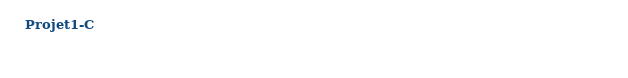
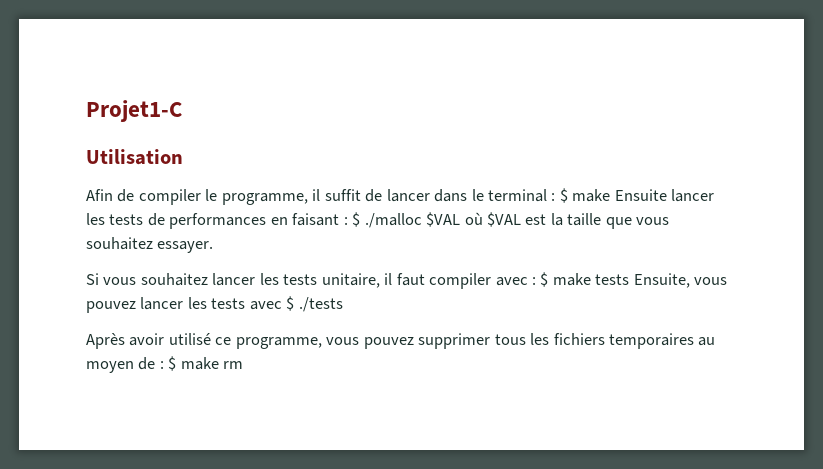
+ Utilisation
+ Afin de compiler le programme, il suffit de lancer dans le terminal : $ make Ensuite lancer les tests de performances en faisant : $ ./malloc $VAL où $VAL est la taille que vous souhaitez essayer.
+ Si vous souhaitez lancer les tests unitaire, il faut compiler avec : $ make tests Ensuite, vous pouvez lancer les tests avec $ ./tests
+ Après avoir utilisé ce programme, vous pouvez supprimer tous les fichiers temporaires au moyen de : $ make rm

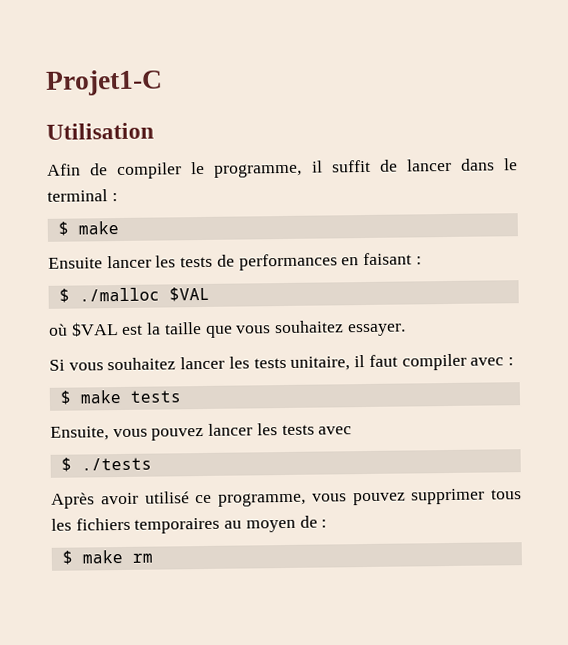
- Afin de compiler le programme, il suffit de lancer dans le terminal : $ make Ensuite lancer les tests de performances en faisant : $ ./malloc $VAL où $VAL est la taille que vous souhaitez essayer.
+ Afin de compiler le programme, il suffit de lancer dans le terminal :
+ $ make
+ Ensuite lancer les tests de performances en faisant :
+ $ ./malloc $VAL
+ où $VAL est la taille que vous souhaitez essayer.
- Si vous souhaitez lancer les tests unitaire, il faut compiler avec : $ make tests Ensuite, vous pouvez lancer les tests avec $ ./tests
+ Si vous souhaitez lancer les tests unitaire, il faut compiler avec :
+ $ make tests
+ Ensuite, vous pouvez lancer les tests avec
+ $ ./tests
- Après avoir utilisé ce programme, vous pouvez supprimer tous les fichiers temporaires au moyen de : $ make rm
+ Après avoir utilisé ce programme, vous pouvez supprimer tous les fichiers temporaires au moyen de :
+ $ make rm

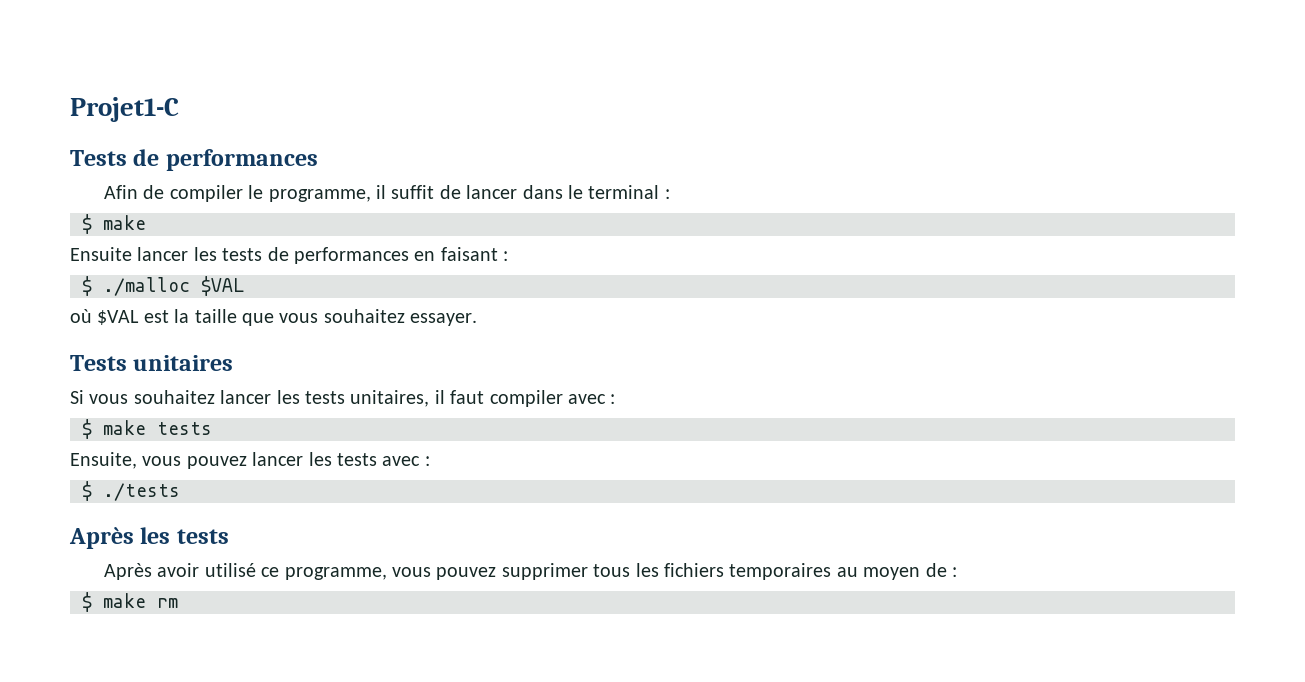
- Utilisation
+ Tests de performances
+ Tests unitaires
- Si vous souhaitez lancer les tests unitaire, il faut compiler avec :
+ Si vous souhaitez lancer les tests unitaires, il faut compiler avec :
- Ensuite, vous pouvez lancer les tests avec
+ Ensuite, vous pouvez lancer les tests avec :
+ Après les tests

